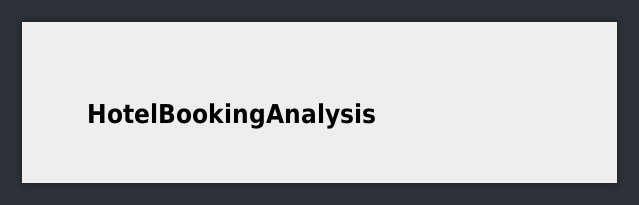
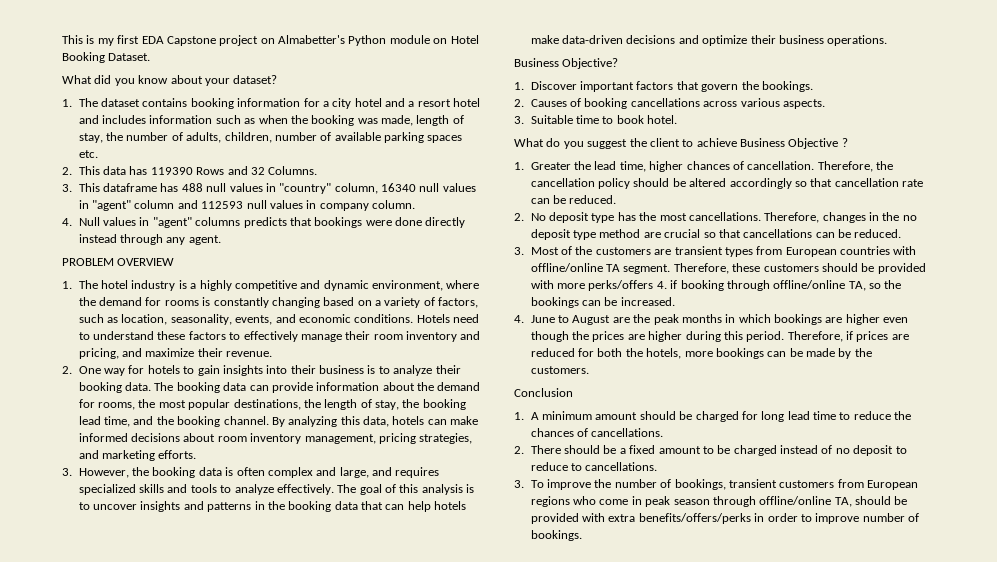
- HotelBookingAnalysis
+ This is my first EDA Capstone project on Almabetter's Python module on Hotel Booking Dataset.
+ What did you know about your dataset?
+ 1. The dataset contains booking information for a city hotel and a resort hotel and includes information such as when the booking was made, length of stay, the number of adults, children, number of available parking spaces etc.
+ 2. This data has 119390 Rows and 32 Columns.
+ 3. This dataframe has 488 null values in "country" column, 16340 null values in "agent" column and 112593 null values in company column.
+ 4. Null values in "agent" columns predicts that bookings were done directly instead through any agent.
+ PROBLEM OVERVIEW
+ 1. The hotel industry is a highly competitive and dynamic environment, where the demand for rooms is constantly changing based on a variety of factors, such as location, seasonality, events, and economic conditions. Hotels need to understand these factors to effectively manage their room inventory and pricing, and maximize their revenue.
+ 2. One way for hotels to gain insights into their business is to analyze their booking data. The booking data can provide information about the demand for rooms, the most popular destinations, the length of stay, the booking lead time, and the booking channel. By analyzing this data, hotels can make informed decisions about room inventory management, pricing strategies, and marketing efforts.
+ 3. However, the booking data is often complex and large, and requires specialized skills and tools to analyze effectively. The goal of this analysis is to uncover insights and patterns in the booking data that can help hotels make data-driven decisions and optimize their business operations.
+ Business Objective?
+ 1. Discover important factors that govern the bookings.
+ 2. Causes of booking cancellations across various aspects.
+ 3. Suitable time to book hotel.
+ What do you suggest the client to achieve Business Objective ?
+ 1. Greater the lead time, higher chances of cancellation. Therefore, the cancellation policy should be altered accordingly so that cancellation rate can be reduced.
+ 2. No deposit type has the most cancellations. Therefore, changes in the no deposit type method are crucial so that cancellations can be reduced.
+ 3. Most of the customers are transient types from European countries with offline/online TA segment. Therefore, these customers should be provided with more perks/offers 4. if booking through offline/online TA, so the bookings can be increased.
+ 4. June to August are the peak months in which bookings are higher even though the prices are higher during this period. Therefore, if prices are reduced for both the hotels, more bookings can be made by the customers.
+ Conclusion
+ 1. A minimum amount should be charged for long lead time to reduce the chances of cancellations.
+ 2. There should be a fixed amount to be charged instead of no deposit to reduce to cancellations.
+ 3. To improve the number of bookings, transient customers from European regions who come in peak season through offline/online TA, should be provided with extra benefits/offers/perks in order to improve number of bookings.

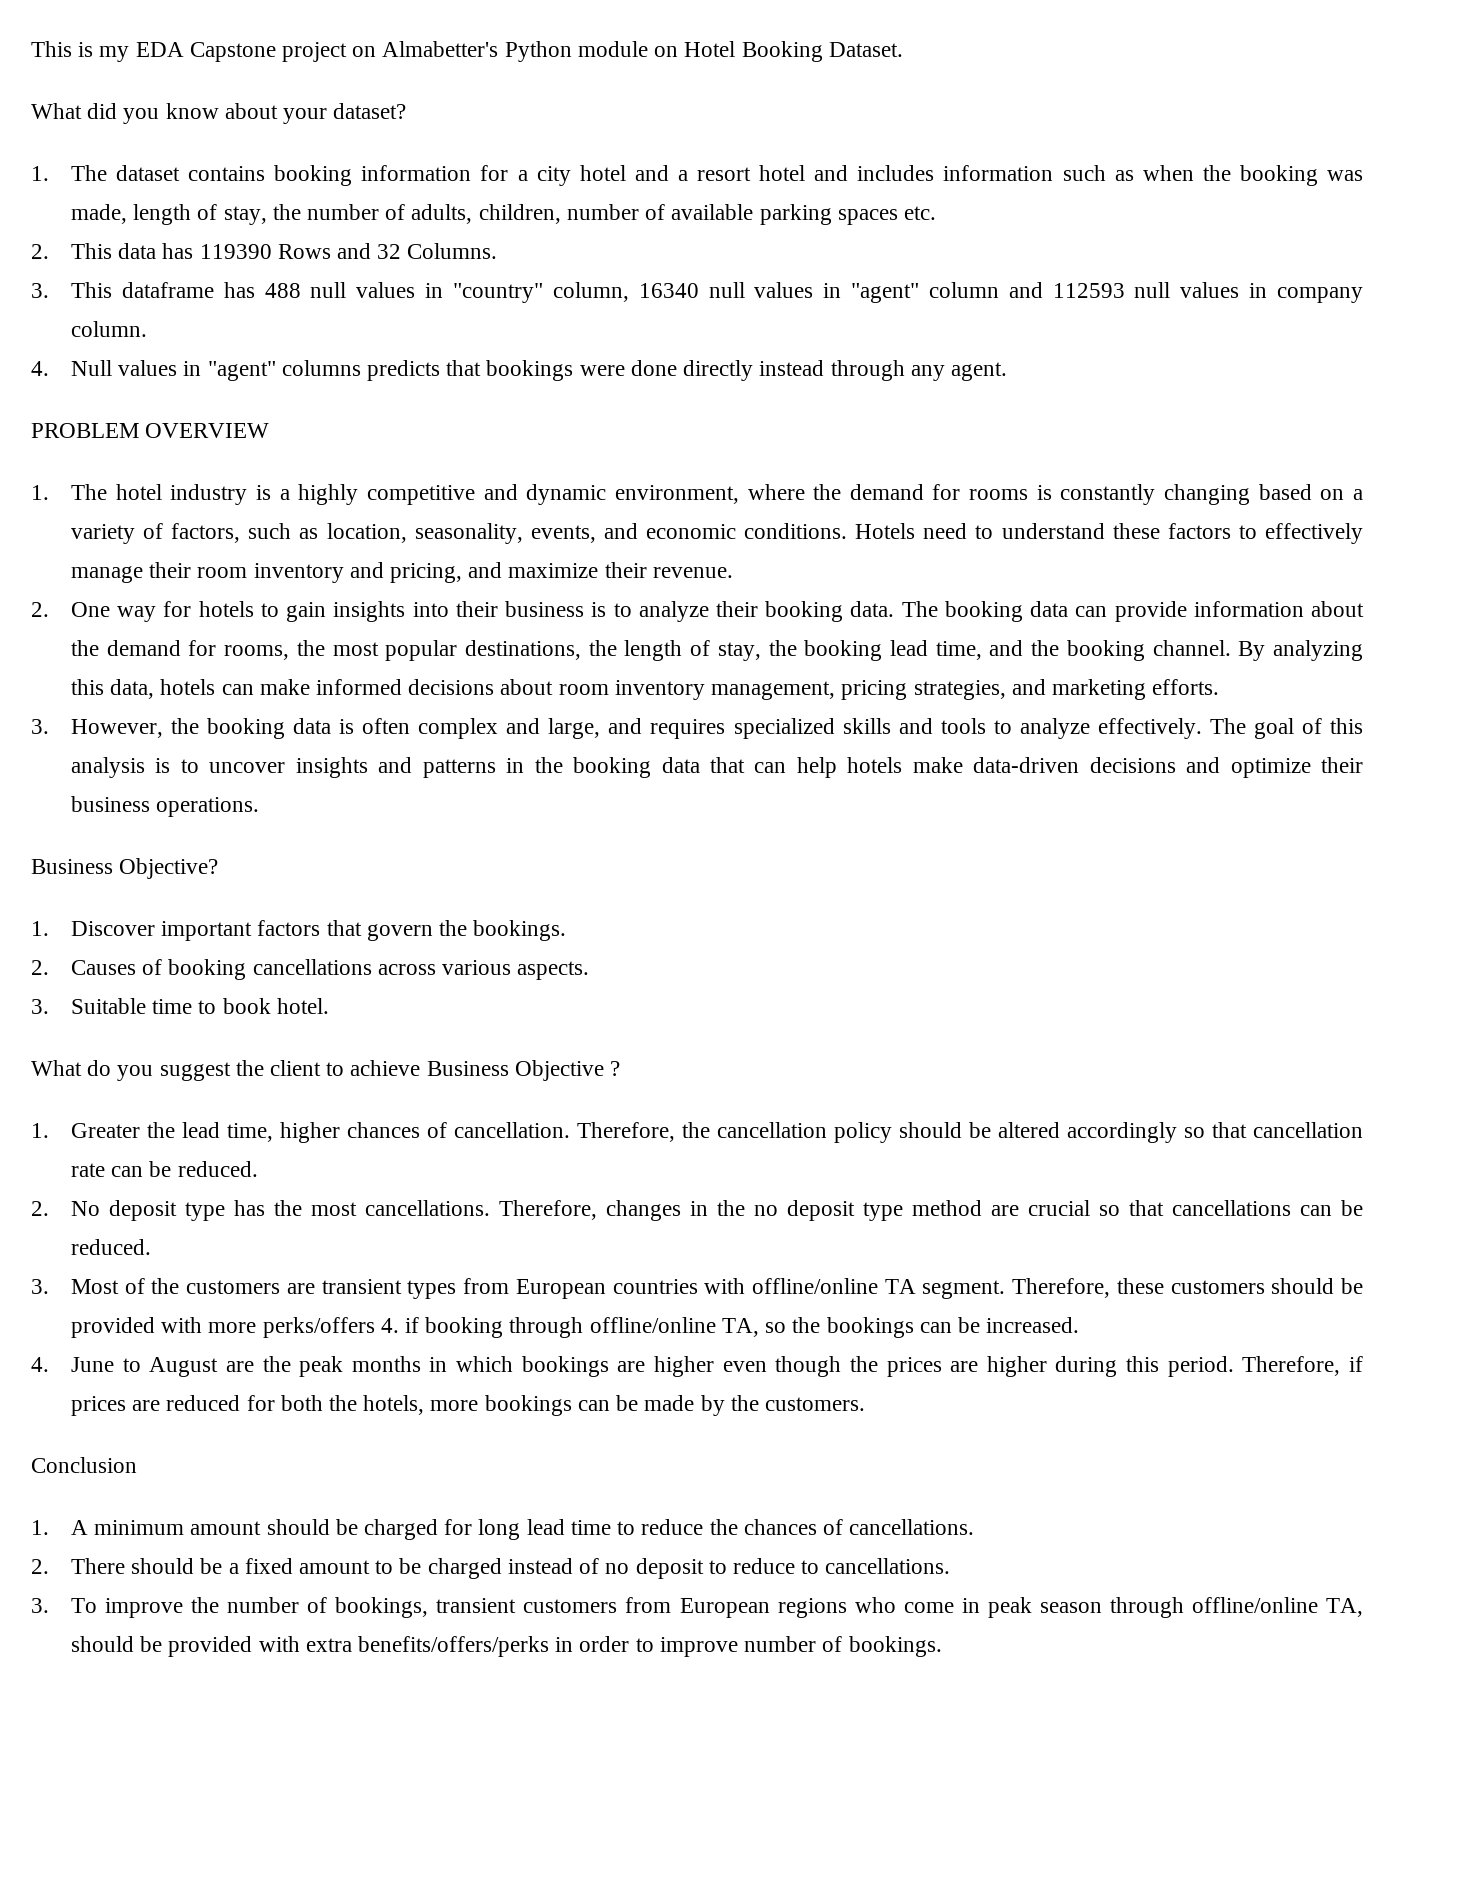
- This is my first EDA Capstone project on Almabetter's Python module on Hotel Booking Dataset.
+ This is my EDA Capstone project on Almabetter's Python module on Hotel Booking Dataset.

